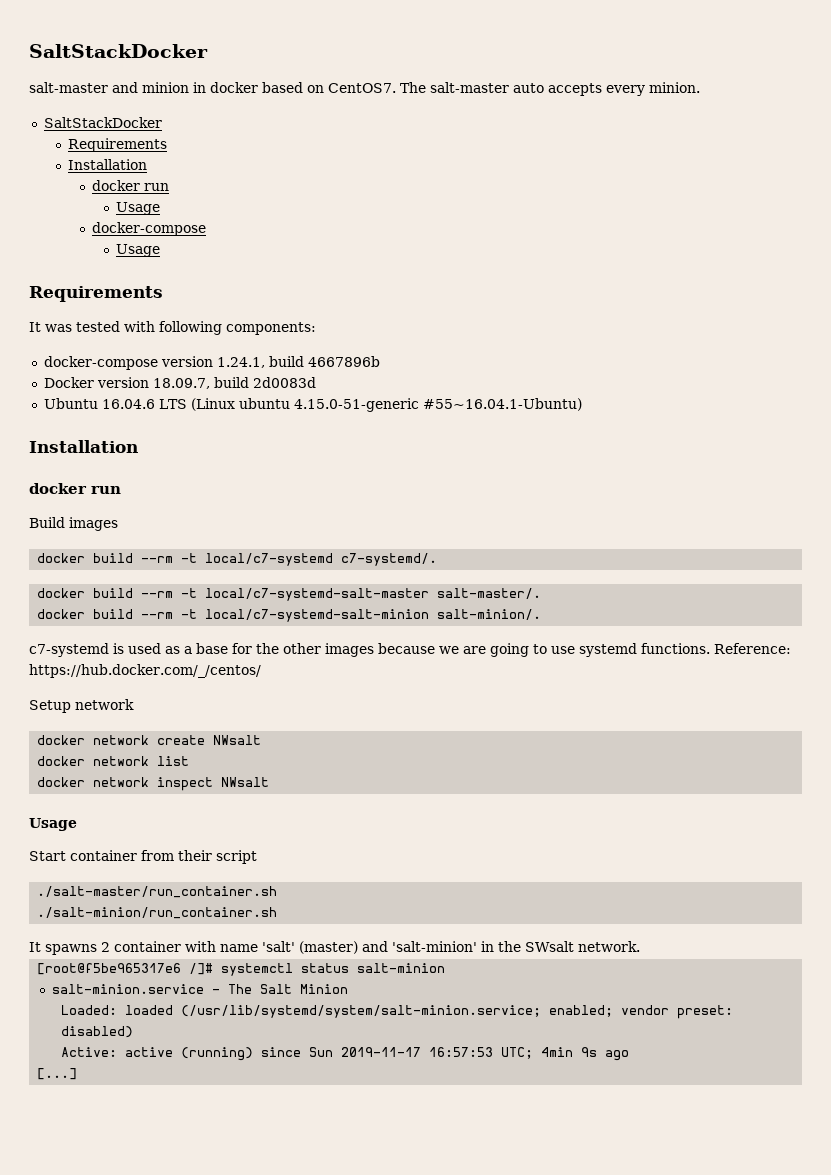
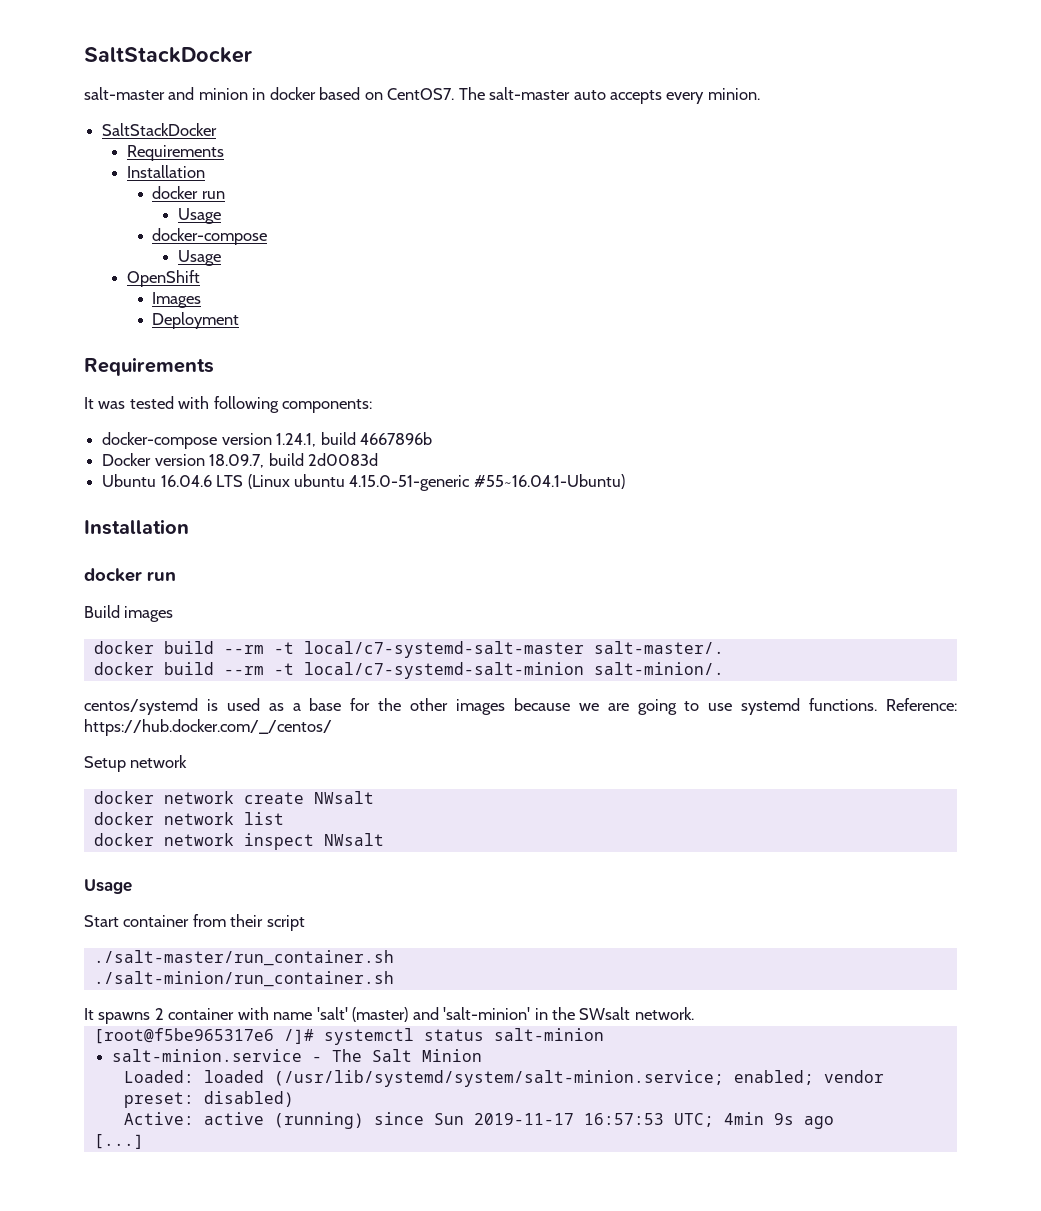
+ OpenShift
+ Images
+ Deployment
- docker build --rm -t local/c7-systemd c7-systemd/.
- c7-systemd is used as a base for the other images because we are going to use systemd functions.
+ centos/systemd is used as a base for the other images because we are going to use systemd functions.

